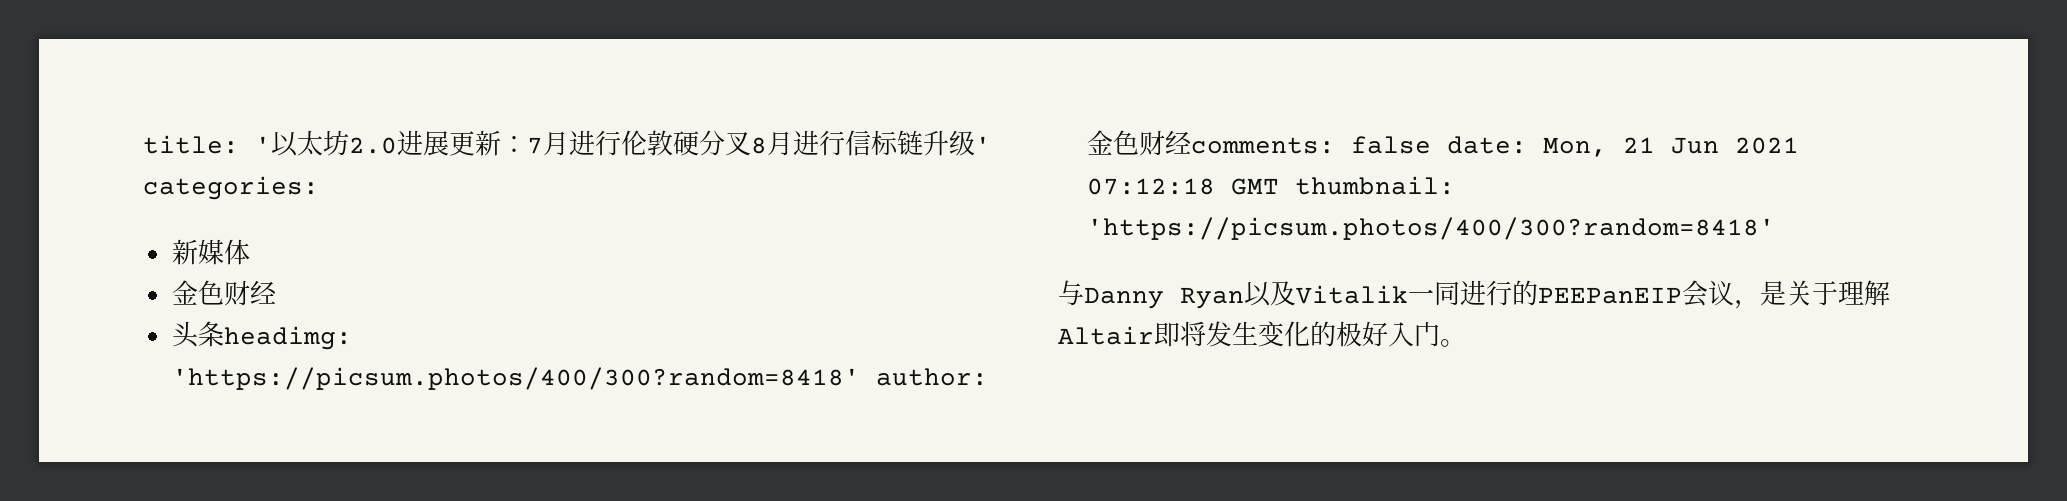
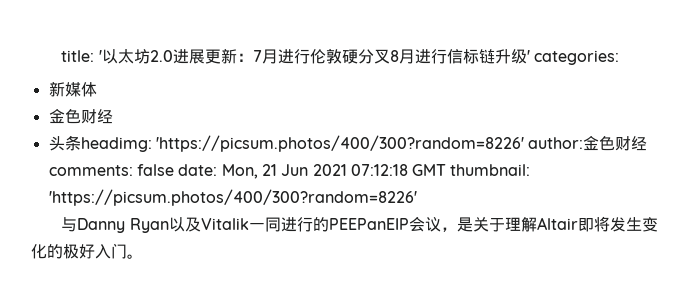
- 头条headimg: 'https://picsum.photos/400/300?random=8418' author:金色财经comments: false date: Mon, 21 Jun 2021 07:12:18 GMT thumbnail: 'https://picsum.photos/400/300?random=8418'
+ 头条headimg: 'https://picsum.photos/400/300?random=8226' author:金色财经comments: false date: Mon, 21 Jun 2021 07:12:18 GMT thumbnail: 'https://picsum.photos/400/300?random=8226'

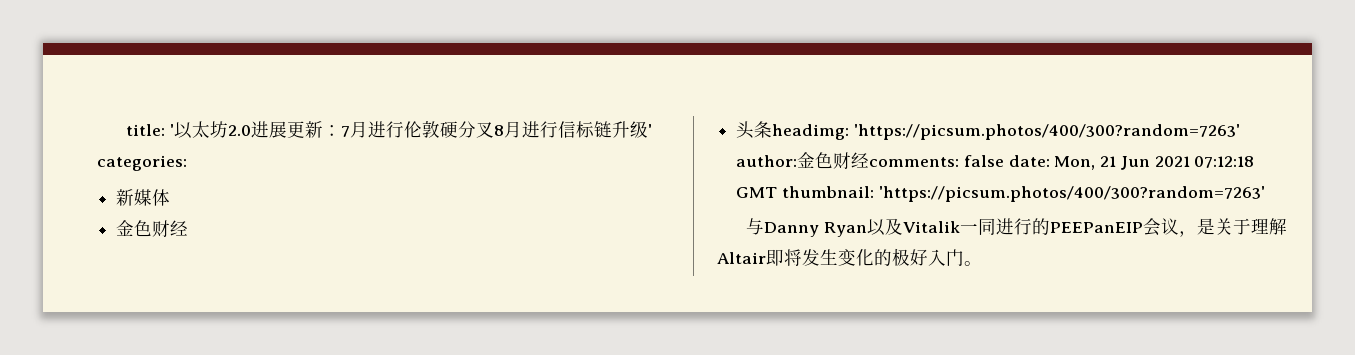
- 头条headimg: 'https://picsum.photos/400/300?random=8226' author:金色财经comments: false date: Mon, 21 Jun 2021 07:12:18 GMT thumbnail: 'https://picsum.photos/400/300?random=8226'
+ 头条headimg: 'https://picsum.photos/400/300?random=7263' author:金色财经comments: false date: Mon, 21 Jun 2021 07:12:18 GMT thumbnail: 'https://picsum.photos/400/300?random=7263'

